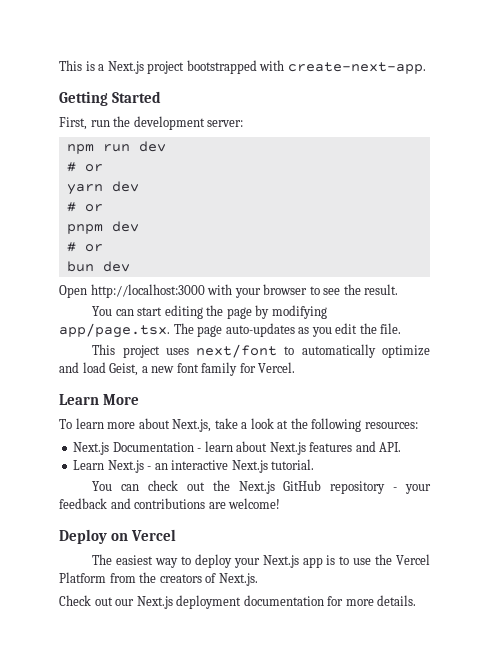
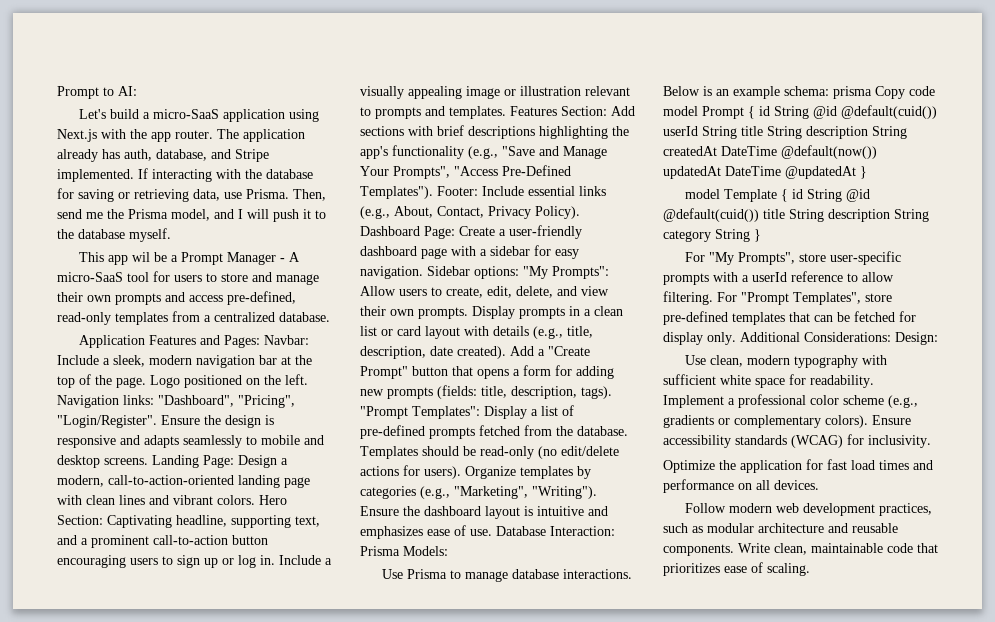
- This is a Next.js project bootstrapped with create-next-app.
- Getting Started
- First, run the development server:
- npm run dev
- # or
- yarn dev
- # or
- pnpm dev
- # or
- bun dev
- Open http://localhost:3000 with your browser to see the result.
- You can start editing the page by modifying app/page.tsx. The page auto-updates as you edit the file.
- This project uses next/font to automatically optimize and load Geist, a new font family for Vercel.
- Learn More
- To learn more about Next.js, take a look at the following resources:
- Next.js Documentation - learn about Next.js features and API.
- Learn Next.js - an interactive Next.js tutorial.
- You can check out the Next.js GitHub repository - your feedback and contributions are welcome!
- Deploy on Vercel
- The easiest way to deploy your Next.js app is to use the Vercel Platform from the creators of Next.js.
- Check out our Next.js deployment documentation for more details.
+ Prompt to AI:
+ Let's build a micro-SaaS application using Next.js with the app router. The application already has auth, database, and Stripe implemented. If interacting with the database for saving or retrieving data, use Prisma. Then, send me the Prisma model, and I will push it to the database myself.
+ This app wil be a Prompt Manager - A micro-SaaS tool for users to store and manage their own prompts and access pre-defined, read-only templates from a centralized database.
+ Application Features and Pages: Navbar: Include a sleek, modern navigation bar at the top of the page. Logo positioned on the left. Navigation links: "Dashboard", "Pricing", "Login/Register". Ensure the design is responsive and adapts seamlessly to mobile and desktop screens. Landing Page: Design a modern, call-to-action-oriented landing page with clean lines and vibrant colors. Hero Section: Captivating headline, supporting text, and a prominent call-to-action button encouraging users to sign up or log in. Include a visually appealing image or illustration relevant to prompts and templates. Features Section: Add sections with brief descriptions highlighting the app's functionality (e.g., "Save and Manage Your Prompts", "Access Pre-Defined Templates"). Footer: Include essential links (e.g., About, Contact, Privacy Policy). Dashboard Page: Create a user-friendly dashboard page with a sidebar for easy navigation. Sidebar options: "My Prompts": Allow users to create, edit, delete, and view their own prompts. Display prompts in a clean list or card layout with details (e.g., title, description, date created). Add a "Create Prompt" button that opens a form for adding new prompts (fields: title, description, tags). "Prompt Templates": Display a list of pre-defined prompts fetched from the database. Templates should be read-only (no edit/delete actions for users). Organize templates by categories (e.g., "Marketing", "Writing"). Ensure the dashboard layout is intuitive and emphasizes ease of use. Database Interaction: Prisma Models:
+ Use Prisma to manage database interactions. Below is an example schema: prisma Copy code model Prompt { id String @id @default(cuid()) userId String title String description String createdAt DateTime @default(now()) updatedAt DateTime @updatedAt }
+ model Template { id String @id @default(cuid()) title String description String category String }
+ For "My Prompts", store user-specific prompts with a userId reference to allow filtering. For "Prompt Templates", store pre-defined templates that can be fetched for display only. Additional Considerations: Design:
+ Use clean, modern typography with sufficient white space for readability. Implement a professional color scheme (e.g., gradients or complementary colors). Ensure accessibility standards (WCAG) for inclusivity.
+ Optimize the application for fast load times and performance on all devices.
+ Follow modern web development practices, such as modular architecture and reusable components. Write clean, maintainable code that prioritizes ease of scaling.

